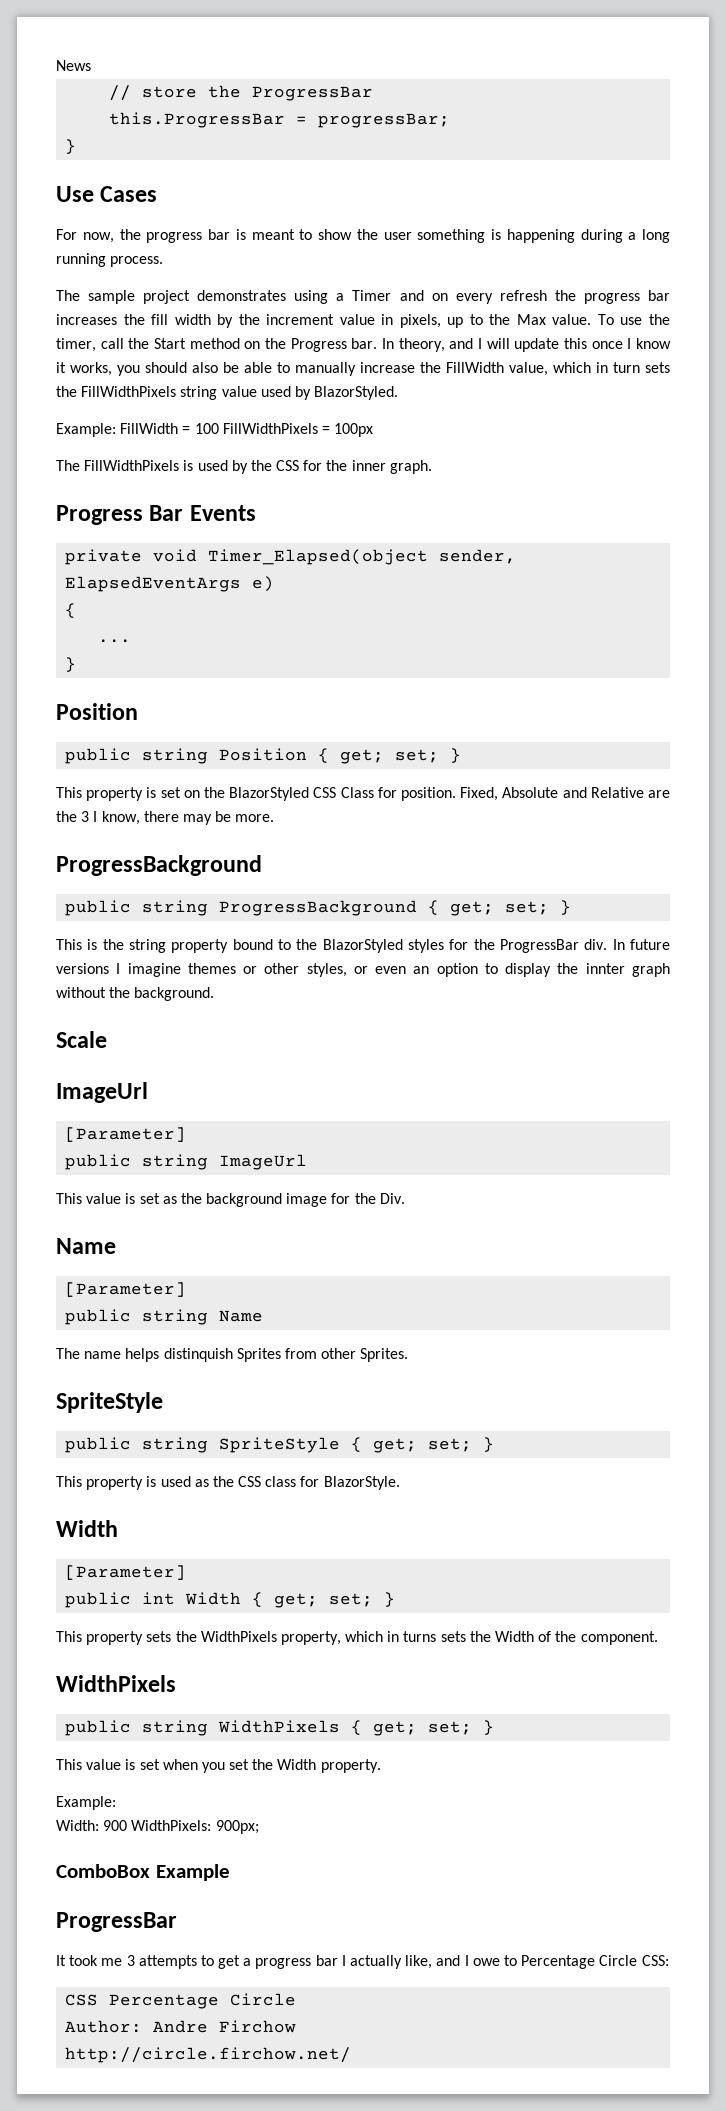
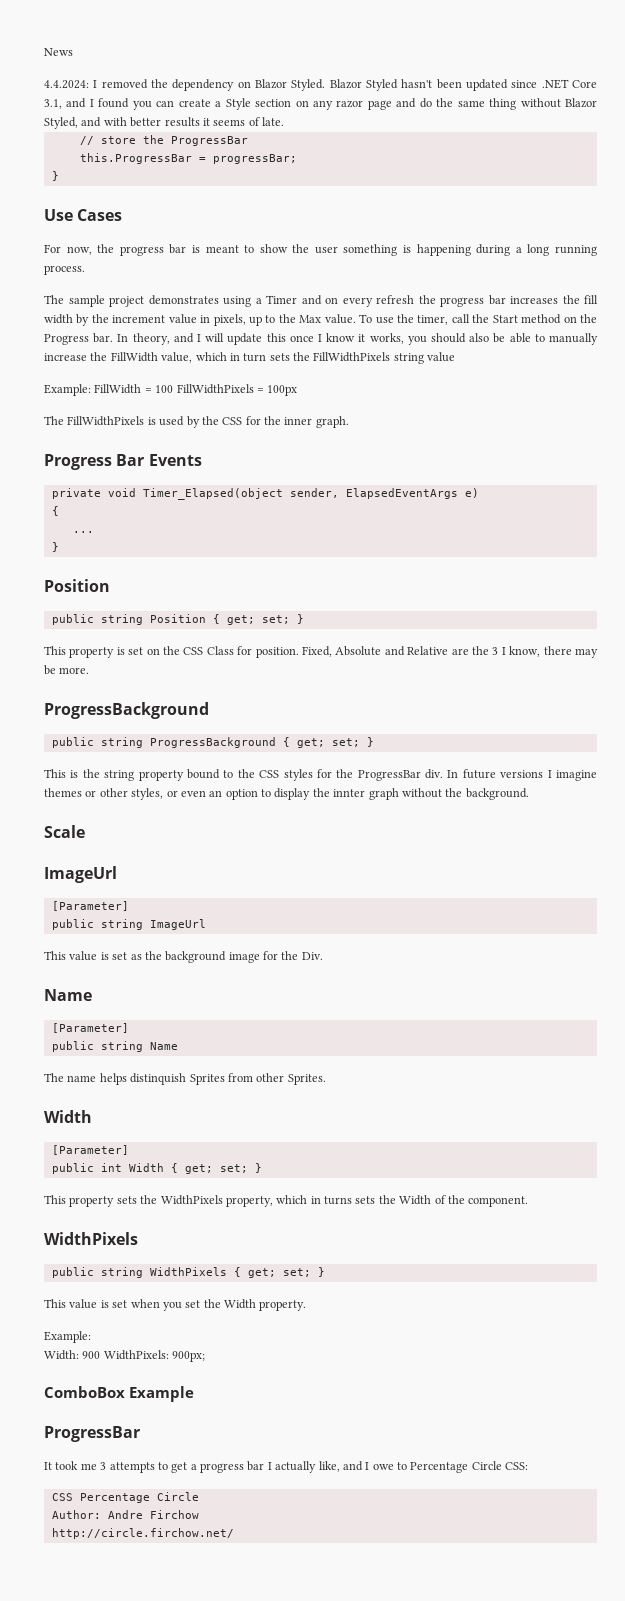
+ 4.4.2024: I removed the dependency on Blazor Styled. Blazor Styled hasn't been updated since .NET Core 3.1, and I found you can create a Style section on any razor page and do the same thing without Blazor Styled, and with better results it seems of late.
- In theory, and I will update this once I know it works, you should also be able to manually increase the FillWidth value, which in turn sets the FillWidthPixels string value used by BlazorStyled.
+ In theory, and I will update this once I know it works, you should also be able to manually increase the FillWidth value, which in turn sets the FillWidthPixels string value
- This property is set on the BlazorStyled CSS Class for position.
+ This property is set on the CSS Class for position.
- This is the string property bound to the BlazorStyled styles for the ProgressBar div.
+ This is the string property bound to the CSS styles for the ProgressBar div.
  The name helps distinquish Sprites from other Sprites.
- SpriteStyle
- public string SpriteStyle { get; set; }
- This property is used as the CSS class for BlazorStyle.

